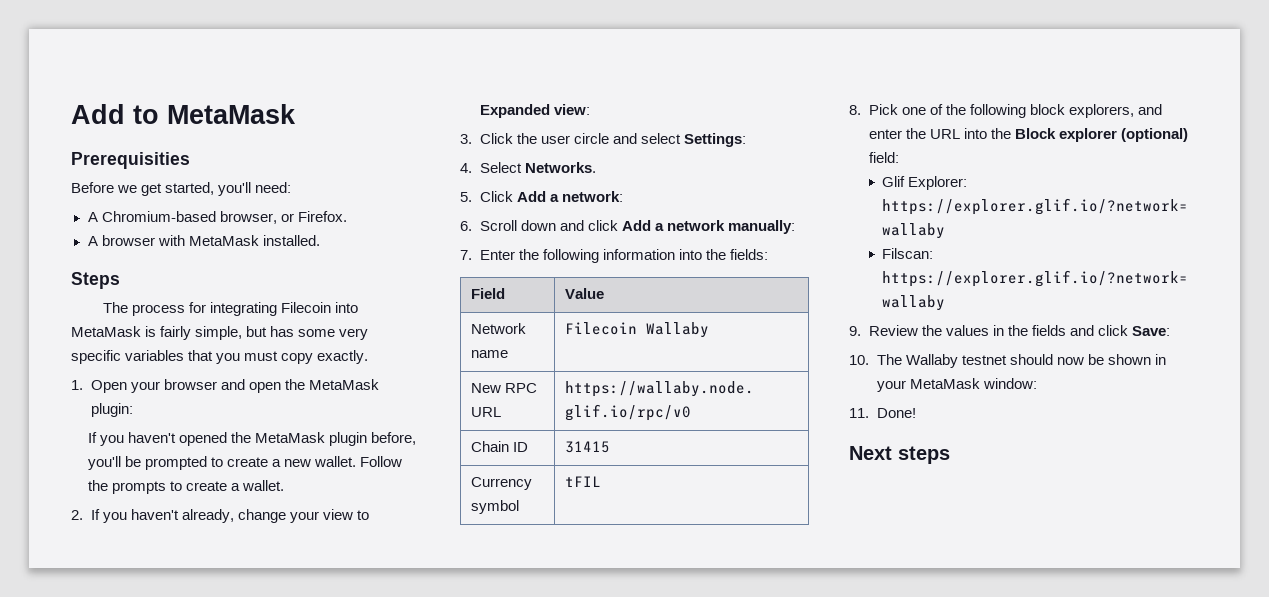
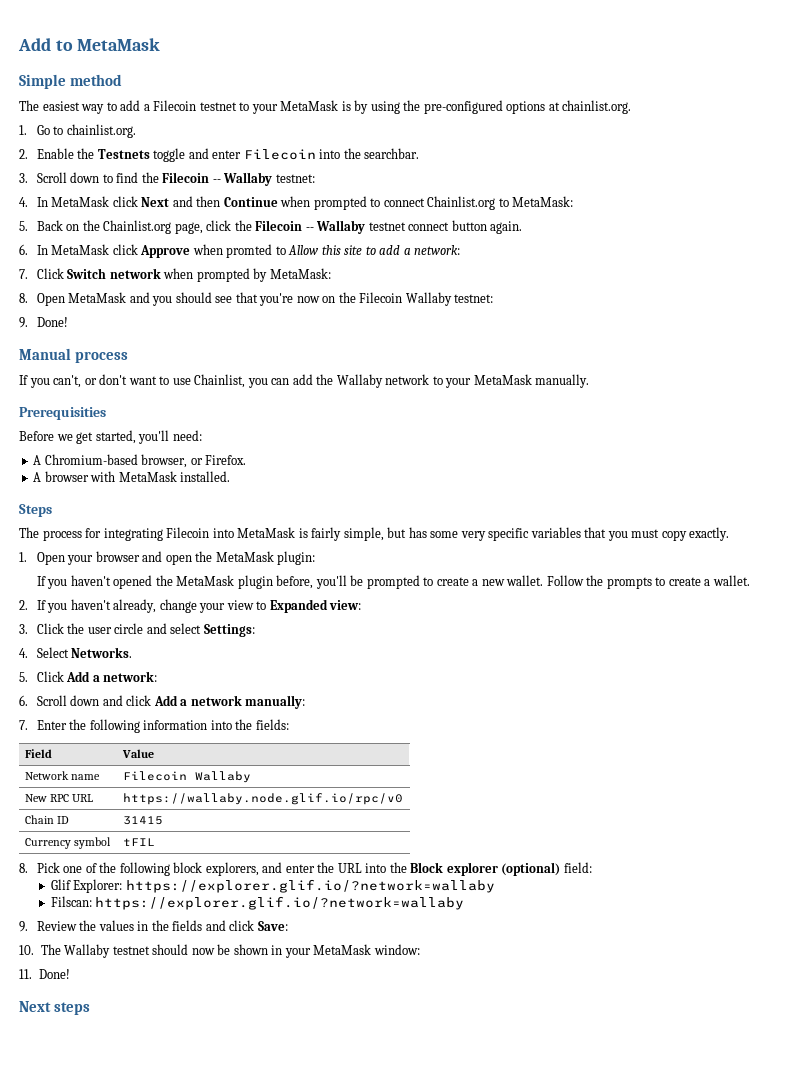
+ Simple method
+ The easiest way to add a Filecoin testnet to your MetaMask is by using the pre-configured options at chainlist.org.
+ 1. Go to chainlist.org.
+ 2. Enable the Testnets toggle and enter Filecoin into the searchbar.
+ 3. Scroll down to find the Filecoin -- Wallaby testnet:
+ 4. In MetaMask click Next and then Continue when prompted to connect Chainlist.org to MetaMask:
+ 5. Back on the Chainlist.org page, click the Filecoin -- Wallaby testnet connect button again.
+ 6. In MetaMask click Approve when promted to Allow this site to add a network:
+ 7. Click Switch network when prompted by MetaMask:
+ 8. Open MetaMask and you should see that you're now on the Filecoin Wallaby testnet:
+ 9. Done!
+ Manual process
+ If you can't, or don't want to use Chainlist, you can add the Wallaby network to your MetaMask manually.

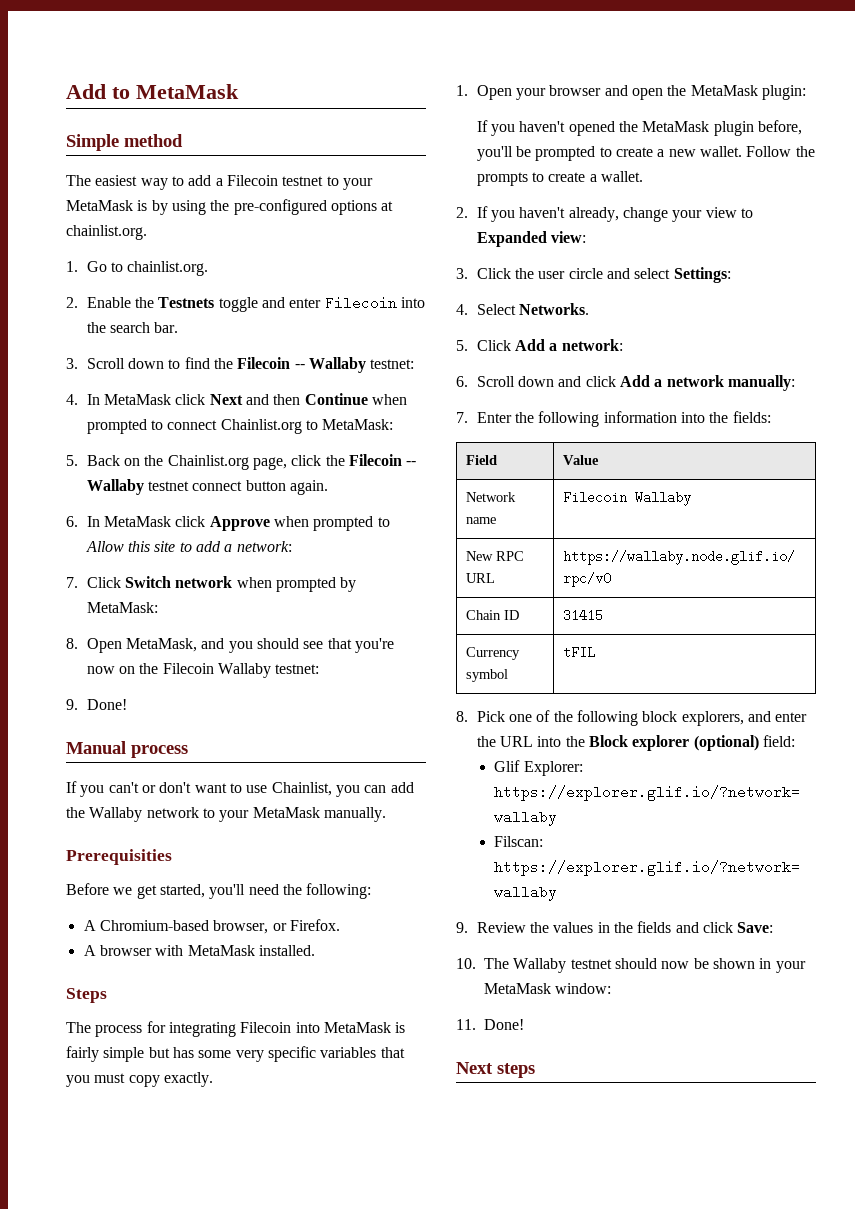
- 2. Enable the Testnets toggle and enter Filecoin into the searchbar.
+ 2. Enable the Testnets toggle and enter Filecoin into the search bar.
- 6. In MetaMask click Approve when promted to Allow this site to add a network:
+ 6. In MetaMask click Approve when prompted to Allow this site to add a network:
- 8. Open MetaMask and you should see that you're now on the Filecoin Wallaby testnet:
+ 8. Open MetaMask, and you should see that you're now on the Filecoin Wallaby testnet:
- If you can't, or don't want to use Chainlist, you can add the Wallaby network to your MetaMask manually.
+ If you can't or don't want to use Chainlist, you can add the Wallaby network to your MetaMask manually.
- Before we get started, you'll need:
+ Before we get started, you'll need the following:
- The process for integrating Filecoin into MetaMask is fairly simple, but has some very specific variables that you must copy exactly.
+ The process for integrating Filecoin into MetaMask is fairly simple but has some very specific variables that you must copy exactly.

